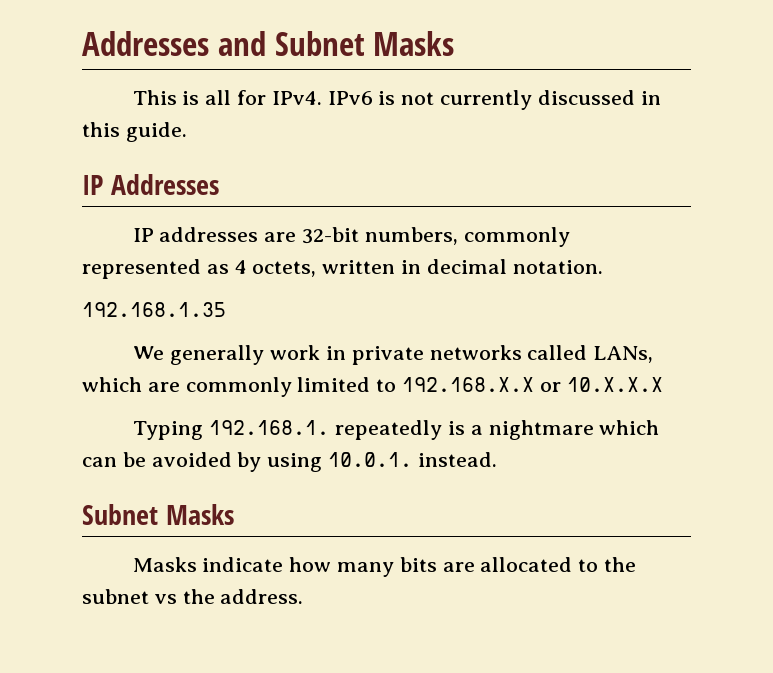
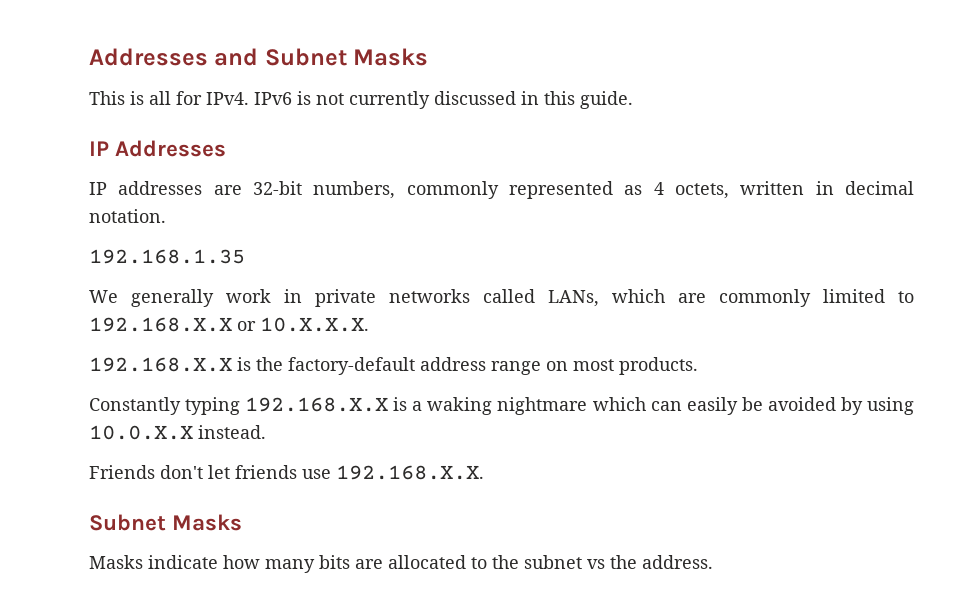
- We generally work in private networks called LANs, which are commonly limited to 192.168.X.X or 10.X.X.X
- Typing 192.168.1. repeatedly is a nightmare which can be avoided by using 10.0.1. instead.
+ We generally work in private networks called LANs, which are commonly limited to 192.168.X.X or 10.X.X.X.
+ 192.168.X.X is the factory-default address range on most products.
+ Constantly typing 192.168.X.X is a waking nightmare which can easily be avoided by using 10.0.X.X instead.
+ Friends don't let friends use 192.168.X.X.

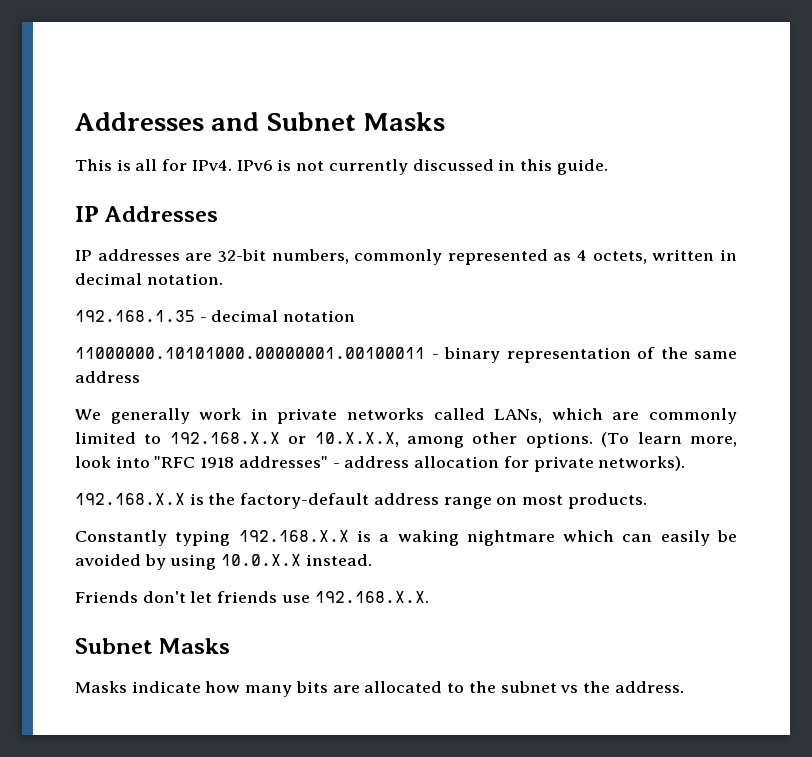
- 192.168.1.35
+ 192.168.1.35 - decimal notation
+ 11000000.10101000.00000001.00100011 - binary representation of the same address
- We generally work in private networks called LANs, which are commonly limited to 192.168.X.X or 10.X.X.X.
+ We generally work in private networks called LANs, which are commonly limited to 192.168.X.X or 10.X.X.X, among other options. (To learn more, look into "RFC 1918 addresses" - address allocation for private networks).

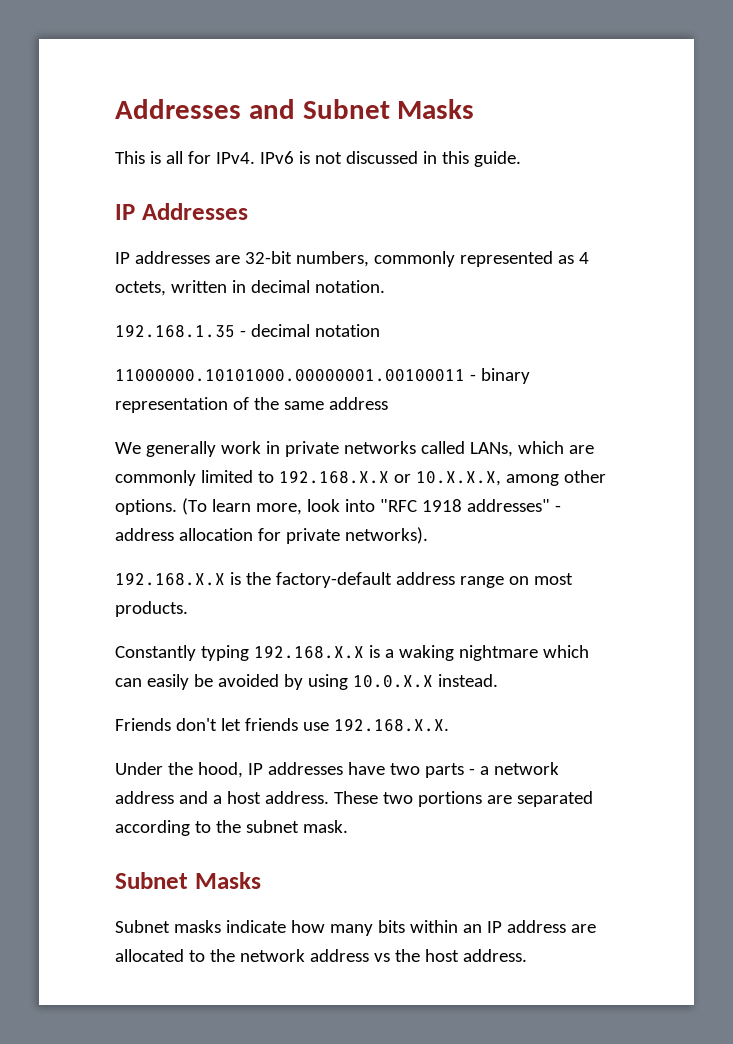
- IPv6 is not currently discussed in this guide.
+ IPv6 is not discussed in this guide.
  Friends don't let friends use 192.168.X.X.
+ Under the hood, IP addresses have two parts - a network address and a host address. These two portions are separated according to the subnet mask.
  Subnet Masks
- Masks indicate how many bits are allocated to the subnet vs the address.
+ Subnet masks indicate how many bits within an IP address are allocated to the network address vs the host address.

